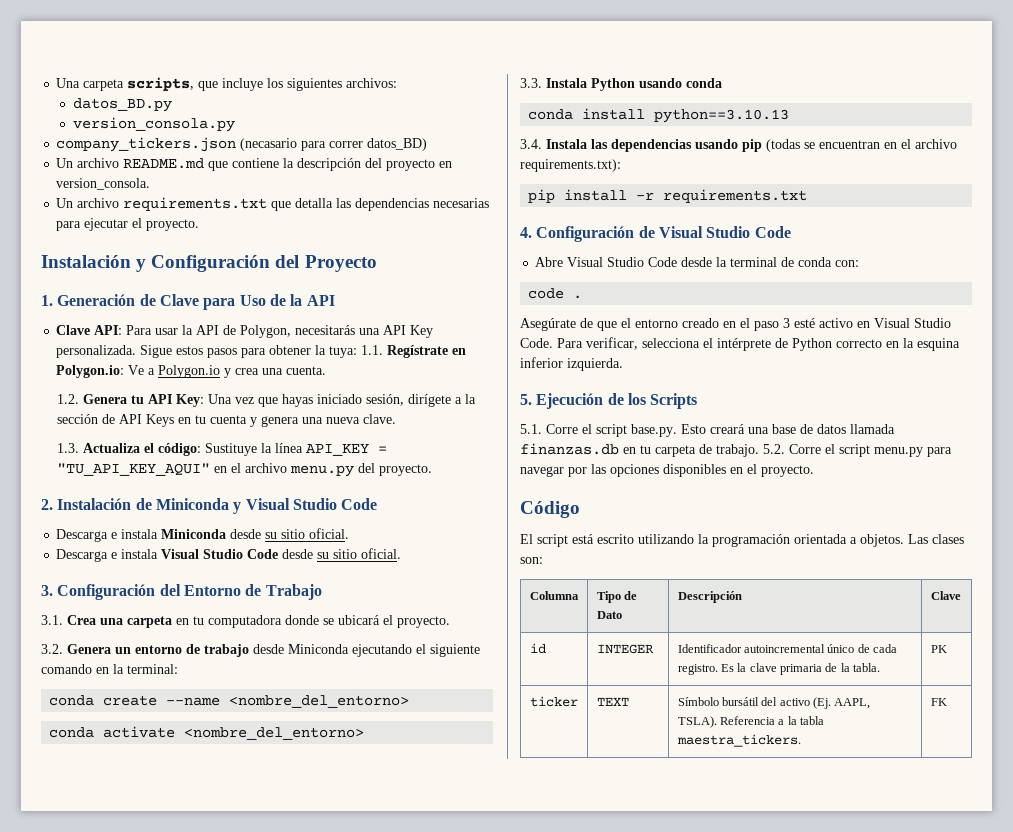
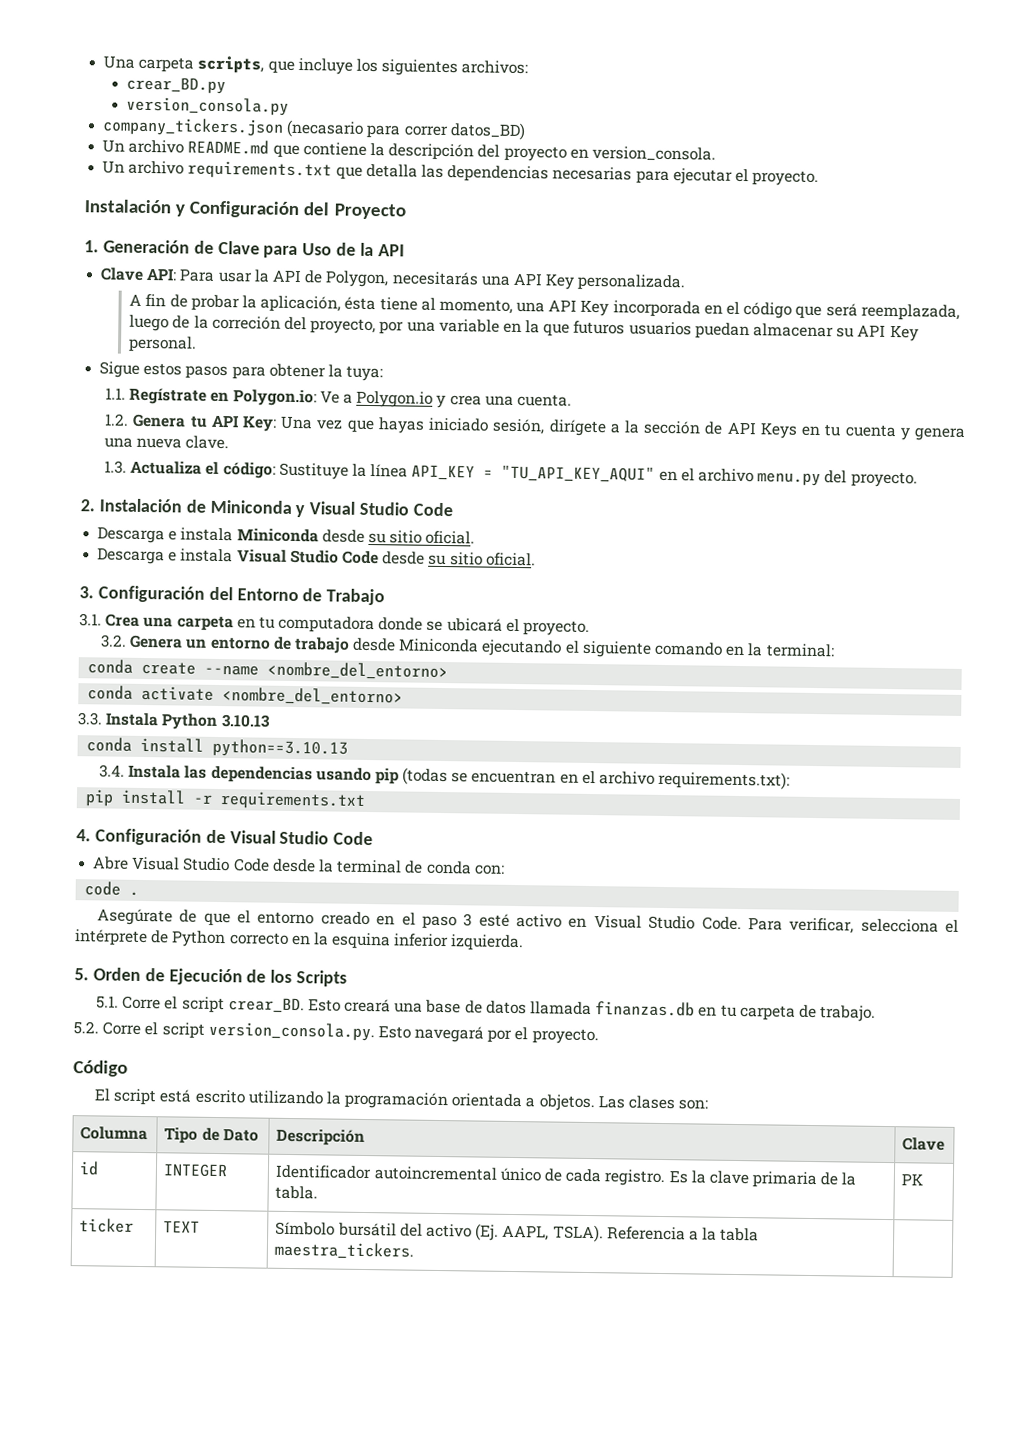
- datos_BD.py
+ crear_BD.py
- Clave API: Para usar la API de Polygon, necesitarás una API Key personalizada. Sigue estos pasos para obtener la tuya: 1.1. Regístrate en Polygon.io: Ve a Polygon.io y crea una cuenta.
+ Clave API: Para usar la API de Polygon, necesitarás una API Key personalizada.
+ A fin de probar la aplicación, ésta tiene al momento, una API Key incorporada en el código que será reemplazada, luego de la correción del proyecto, por una variable en la que futuros usuarios puedan almacenar su API Key personal.
+ Sigue estos pasos para obtener la tuya:
+ 1.1. Regístrate en Polygon.io: Ve a Polygon.io y crea una cuenta.
- 3.3. Instala Python usando conda
+ 3.3. Instala Python 3.10.13
- 5. Ejecución de los Scripts
+ 5. Orden de Ejecución de los Scripts
- 5.1. Corre el script base.py. Esto creará una base de datos llamada finanzas.db en tu carpeta de trabajo. 5.2. Corre el script menu.py para navegar por las opciones disponibles en el proyecto.
+ 5.1. Corre el script crear_BD. Esto creará una base de datos llamada finanzas.db en tu carpeta de trabajo.
+ 5.2. Corre el script version_consola.py. Esto navegará por el proyecto.
- ticker | TEXT | Símbolo bursátil del activo (Ej. AAPL, TSLA). Referencia a la tabla maestra_tickers. | FK
+ ticker | TEXT | Símbolo bursátil del activo (Ej. AAPL, TSLA). Referencia a la tabla maestra_tickers. |

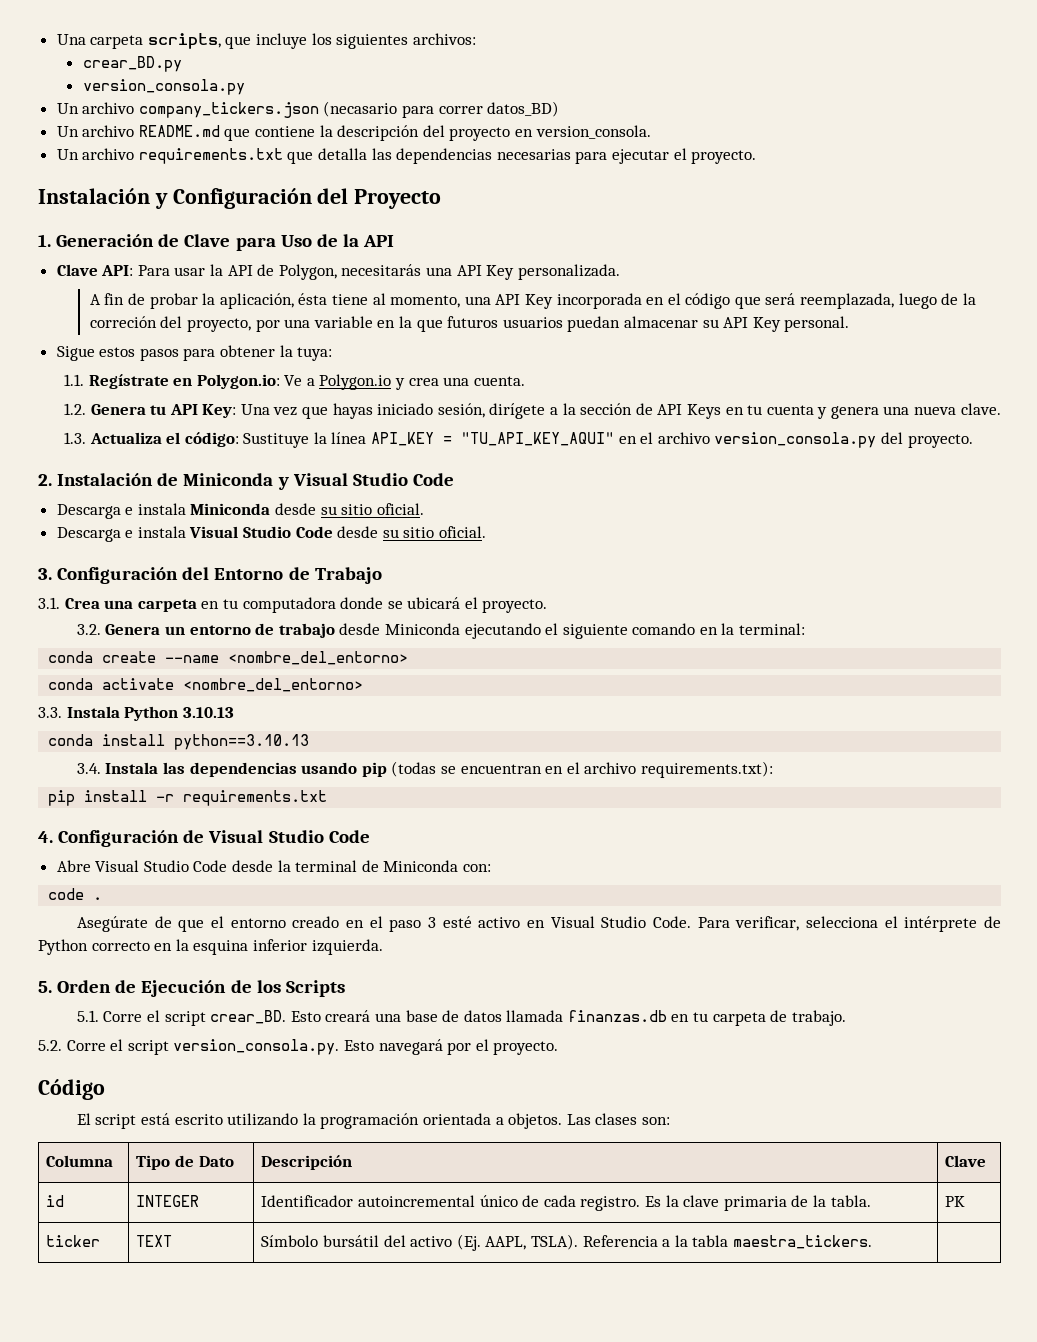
- company_tickers.json (necasario para correr datos_BD)
+ Un archivo company_tickers.json (necasario para correr datos_BD)
- 1.3. Actualiza el código: Sustituye la línea API_KEY = "TU_API_KEY_AQUI" en el archivo menu.py del proyecto.
+ 1.3. Actualiza el código: Sustituye la línea API_KEY = "TU_API_KEY_AQUI" en el archivo version_consola.py del proyecto.
- Abre Visual Studio Code desde la terminal de conda con:
+ Abre Visual Studio Code desde la terminal de Miniconda con:

